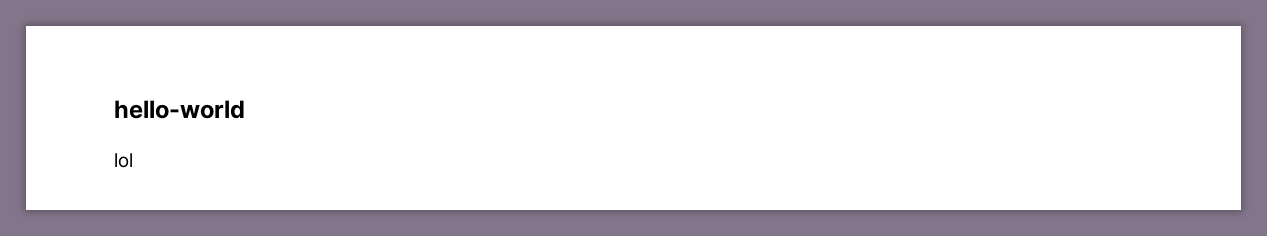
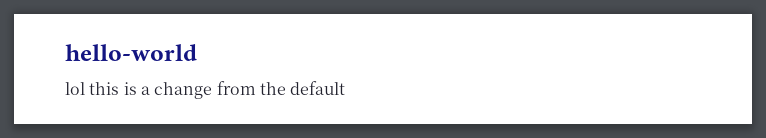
- lol
+ lol this is a change from the default

